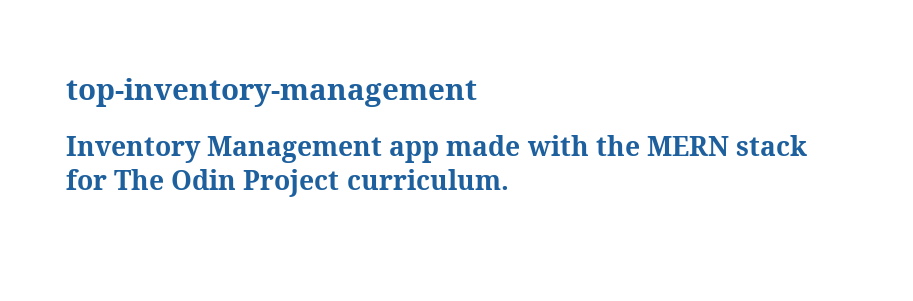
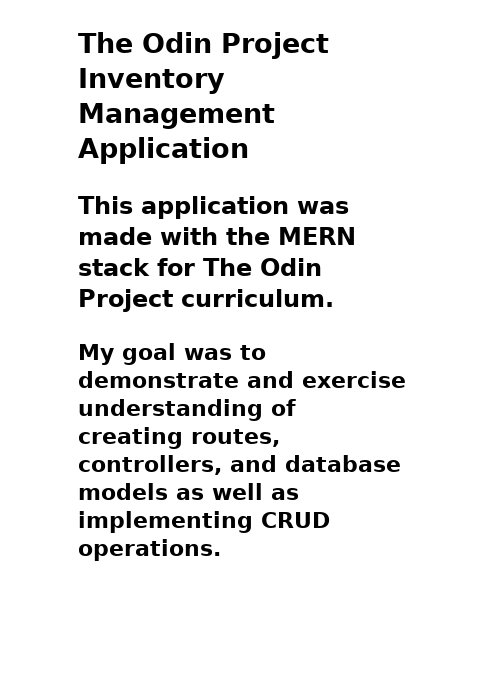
- top-inventory-management
- Inventory Management app made with the MERN stack for The Odin Project curriculum.
+ The Odin Project Inventory Management Application
+ This application was made with the MERN stack for The Odin Project curriculum.
+ My goal was to demonstrate and exercise understanding of creating routes, controllers, and database models as well as implementing CRUD operations.

